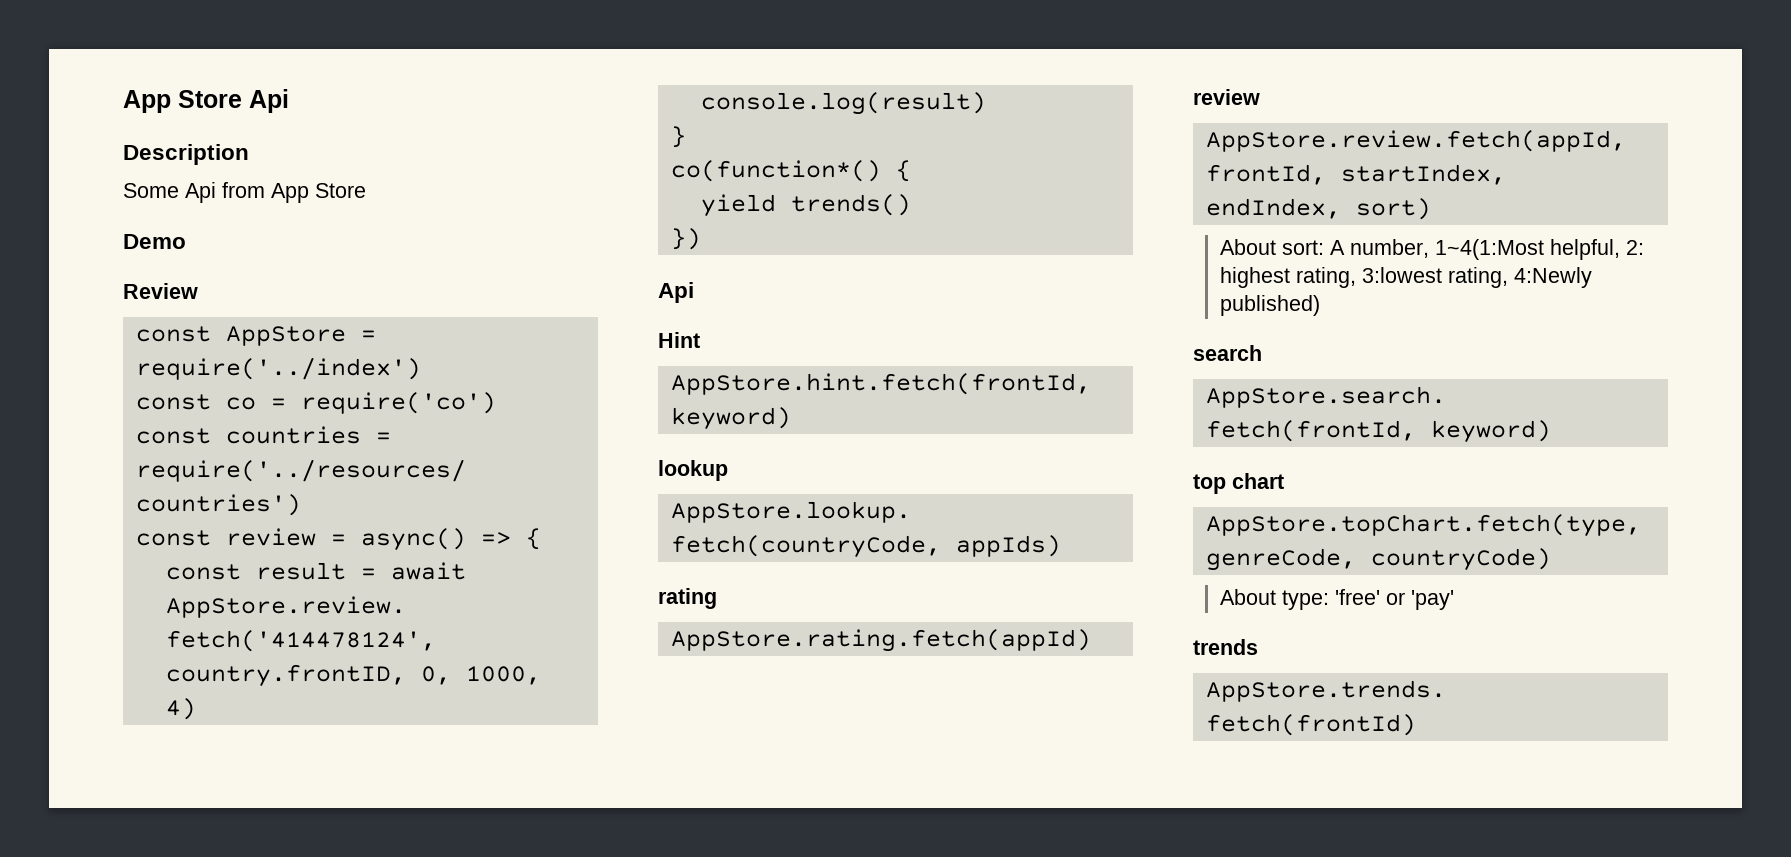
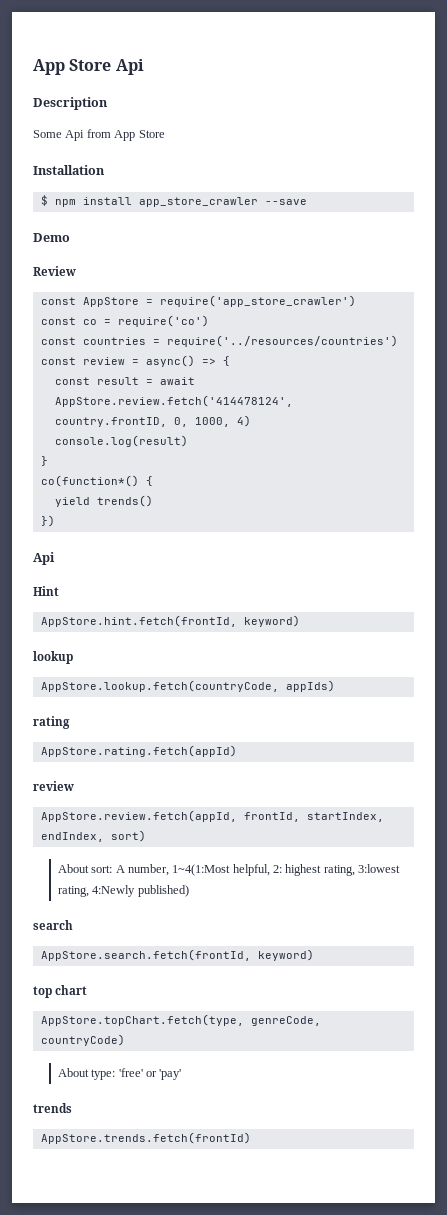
+ Installation
+ $ npm install app_store_crawler --save
- const AppStore = require('../index')
+ const AppStore = require('app_store_crawler')

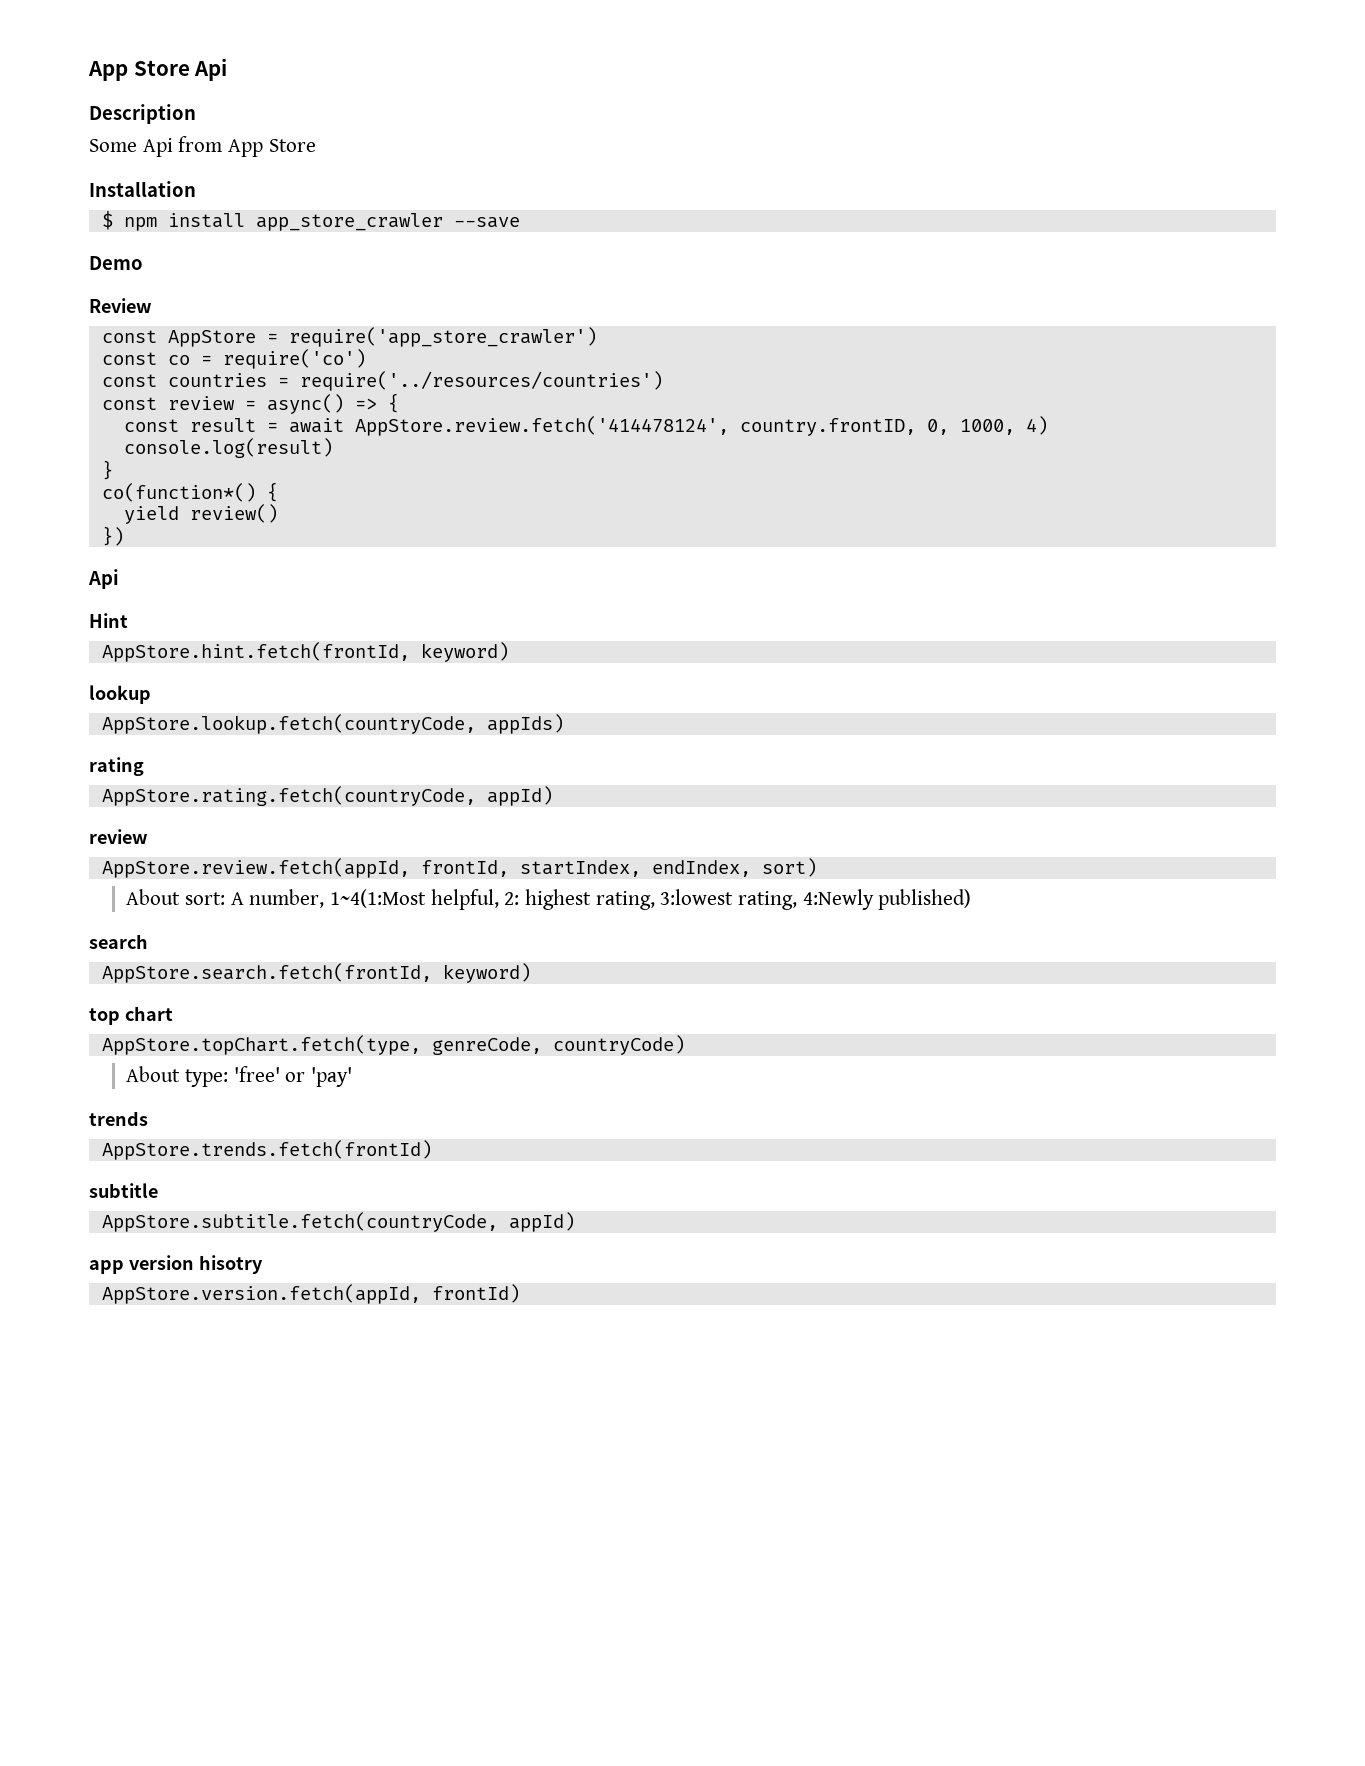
- yield trends()
+ yield review()
- AppStore.rating.fetch(appId)
+ AppStore.rating.fetch(countryCode, appId)
+ subtitle
+ AppStore.subtitle.fetch(countryCode, appId)
+ app version hisotry
+ AppStore.version.fetch(appId, frontId)

